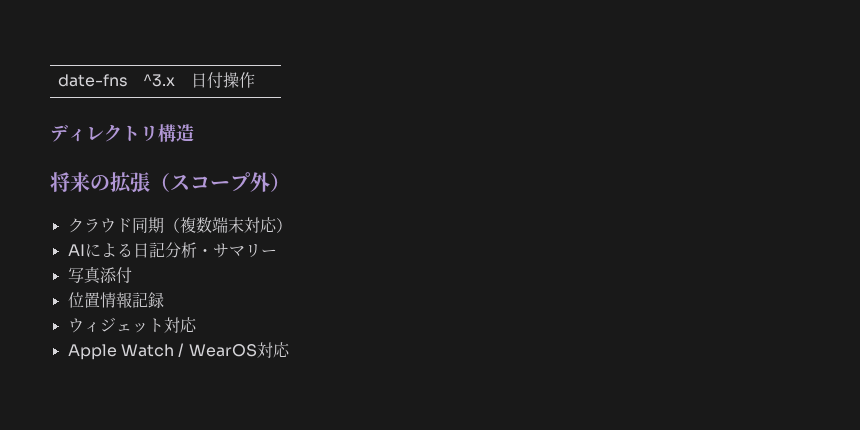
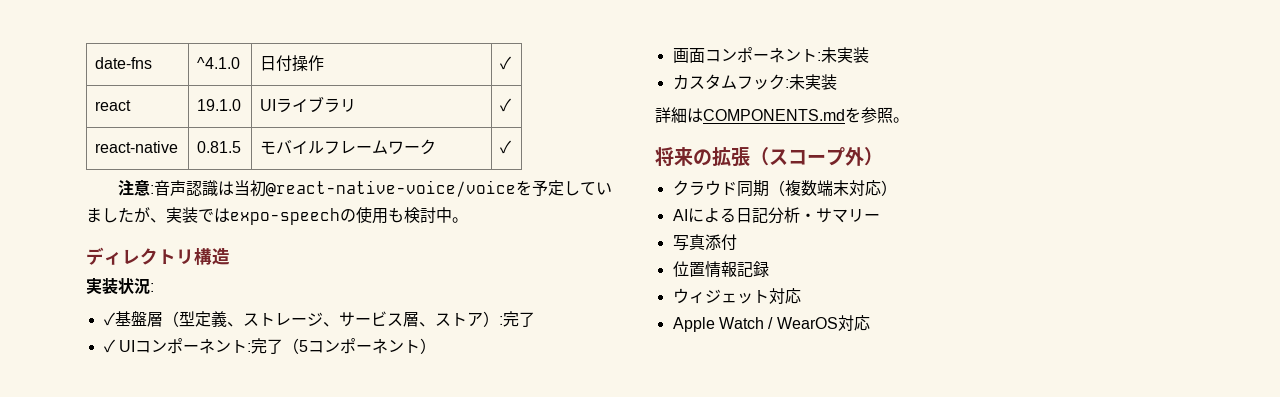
- date-fns | ^3.x | 日付操作
+ date-fns | ^4.1.0 | 日付操作 | ✓
+ react | 19.1.0 | UIライブラリ | ✓
+ react-native | 0.81.5 | モバイルフレームワーク | ✓
+ 注意:音声認識は当初@react-native-voice/voiceを予定していましたが、実装ではexpo-speechの使用も検討中。
  ディレクトリ構造
+ 実装状況:
+ ✓基盤層（型定義、ストレージ、サービス層、ストア）:完了
+ ✓ UIコンポーネント:完了（5コンポーネント）
+ 画面コンポーネント:未実装
+ カスタムフック:未実装
+ 詳細はCOMPONENTS.mdを参照。

